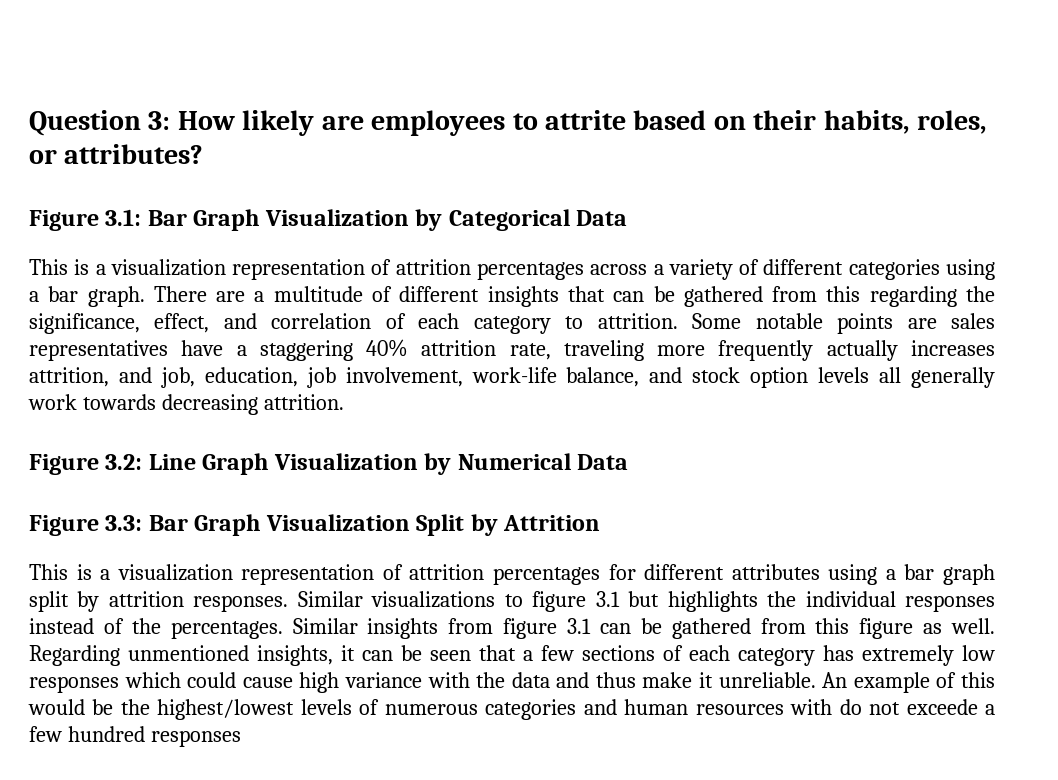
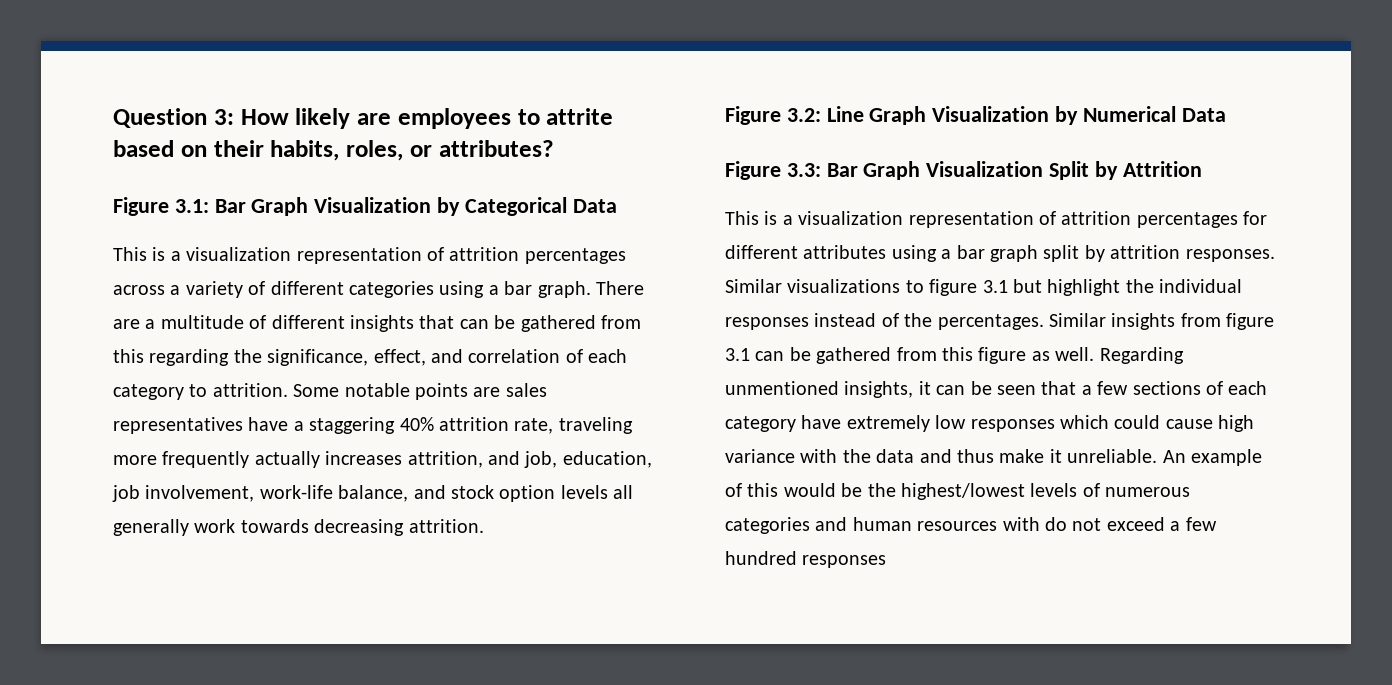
- Similar visualizations to figure 3.1 but highlights the individual responses instead of the percentages.
+ Similar visualizations to figure 3.1 but highlight the individual responses instead of the percentages.
- Regarding unmentioned insights, it can be seen that a few sections of each category has extremely low responses which could cause high variance with the data and thus make it unreliable.
+ Regarding unmentioned insights, it can be seen that a few sections of each category have extremely low responses which could cause high variance with the data and thus make it unreliable.
- An example of this would be the highest/lowest levels of numerous categories and human resources with do not exceede a few hundred responses
+ An example of this would be the highest/lowest levels of numerous categories and human resources with do not exceed a few hundred responses

